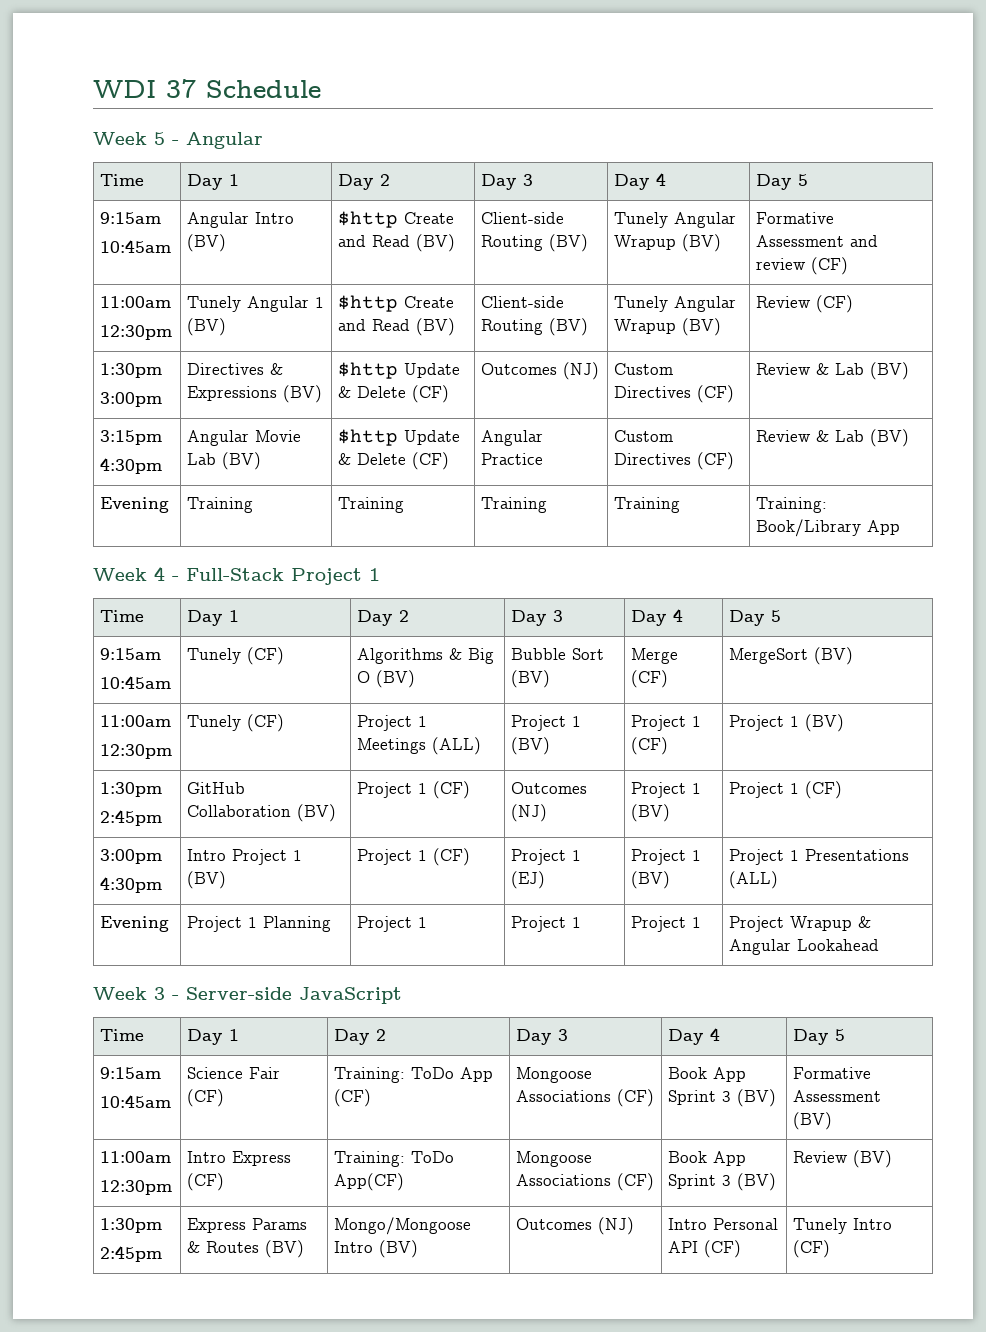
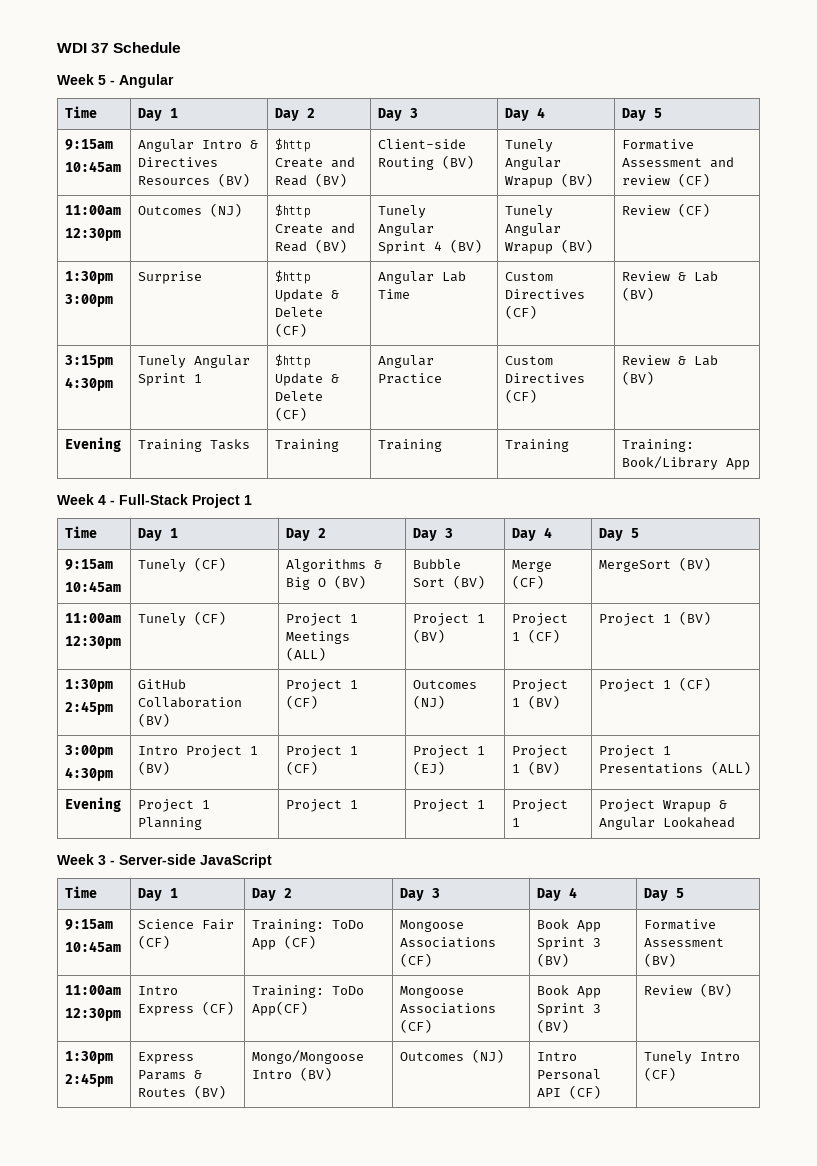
  Week 5 - Angular
  Time | Day 1 | Day 2 | Day 3 | Day 4 | Day 5
  9:15am
- 10:45am | Angular Intro (BV) | $http Create and Read (BV) | Client-side Routing (BV) | Tunely Angular Wrapup (BV) | Formative Assessment and review (CF)
+ 10:45am | Angular Intro & Directives Resources (BV) | $http Create and Read (BV) | Client-side Routing (BV) | Tunely Angular Wrapup (BV) | Formative Assessment and review (CF)
  11:00am
- 12:30pm | Tunely Angular 1 (BV) | $http Create and Read (BV) | Client-side Routing (BV) | Tunely Angular Wrapup (BV) | Review (CF)
+ 12:30pm | Outcomes (NJ) | $http Create and Read (BV) | Tunely Angular Sprint 4 (BV) | Tunely Angular Wrapup (BV) | Review (CF)
  1:30pm
- 3:00pm | Directives & Expressions (BV) | $http Update & Delete (CF) | Outcomes (NJ) | Custom Directives (CF) | Review & Lab (BV)
+ 3:00pm | Surprise | $http Update & Delete (CF) | Angular Lab Time | Custom Directives (CF) | Review & Lab (BV)
  3:15pm
- 4:30pm | Angular Movie Lab (BV) | $http Update & Delete (CF) | Angular Practice | Custom Directives (CF) | Review & Lab (BV)
+ 4:30pm | Tunely Angular Sprint 1 | $http Update & Delete (CF) | Angular Practice | Custom Directives (CF) | Review & Lab (BV)
- Evening | Training | Training | Training | Training | Training: Book/Library App
+ Evening | Training Tasks | Training | Training | Training | Training: Book/Library App

